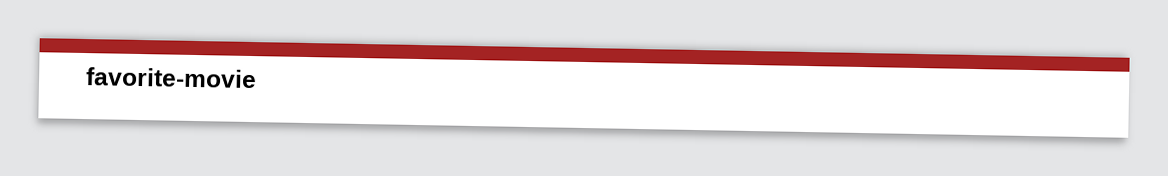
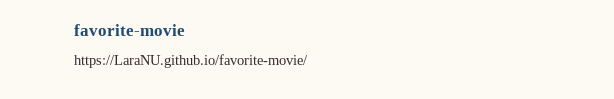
+ https://LaraNU.github.io/favorite-movie/

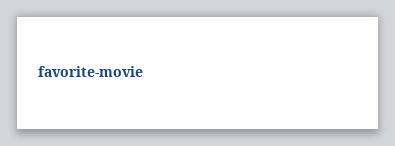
- https://LaraNU.github.io/favorite-movie/

